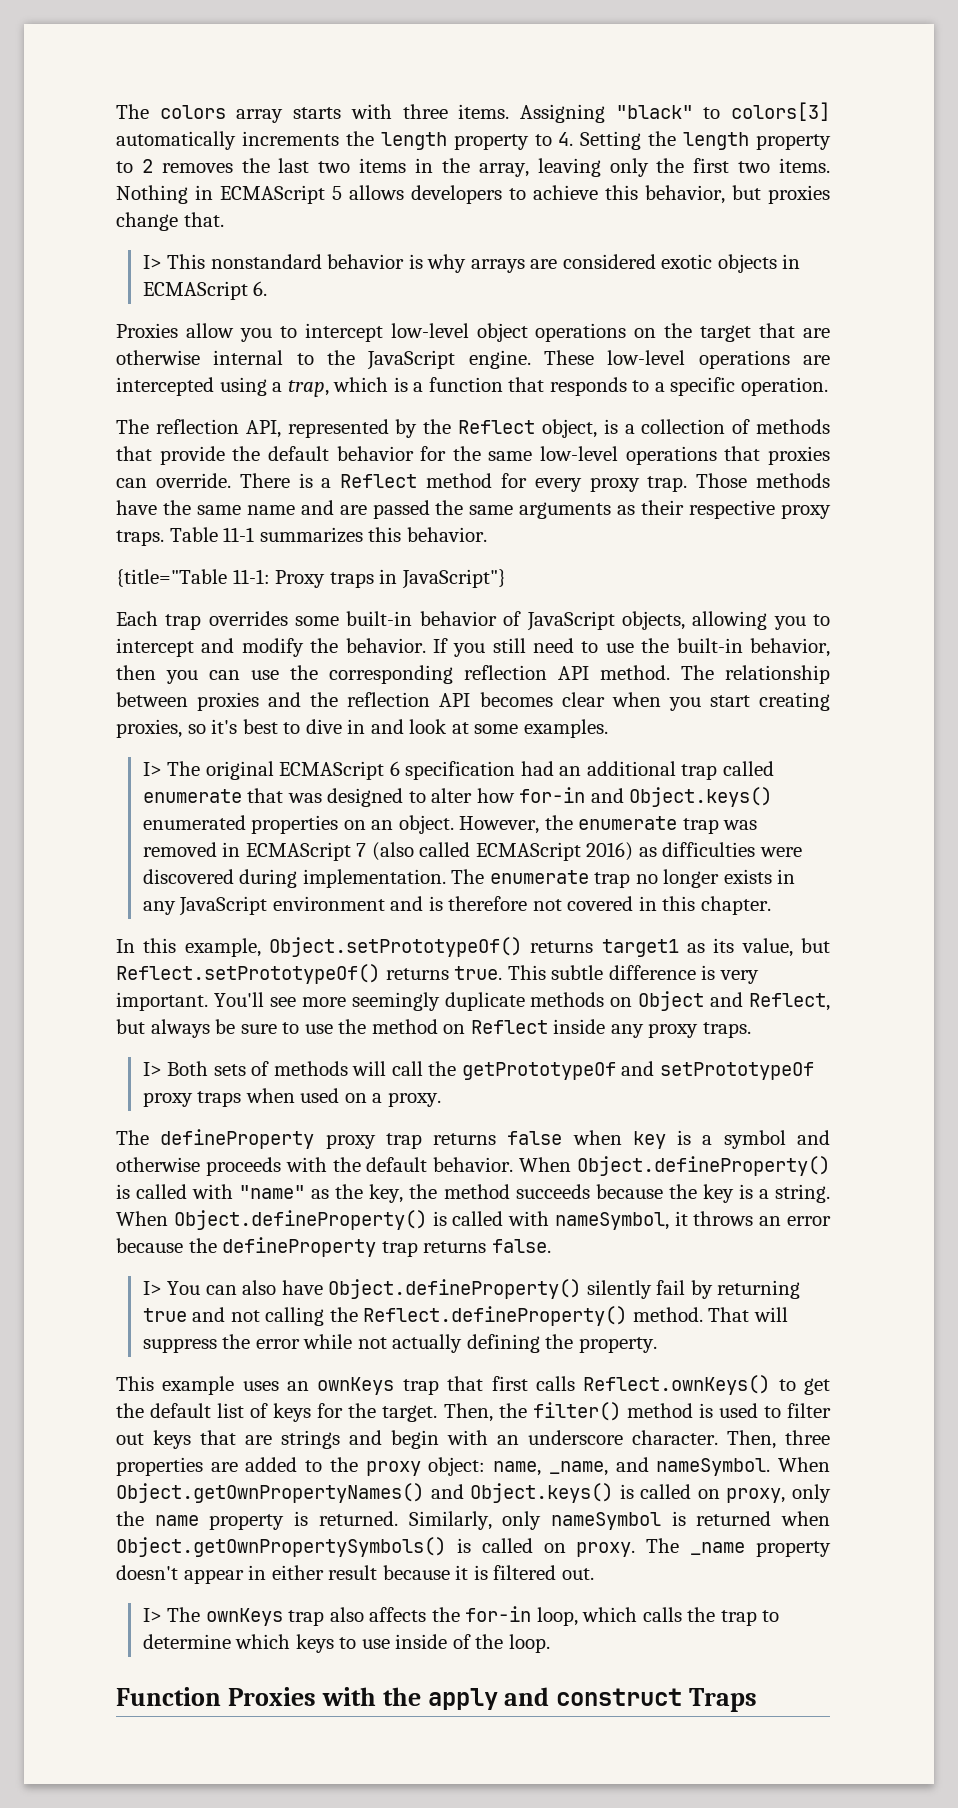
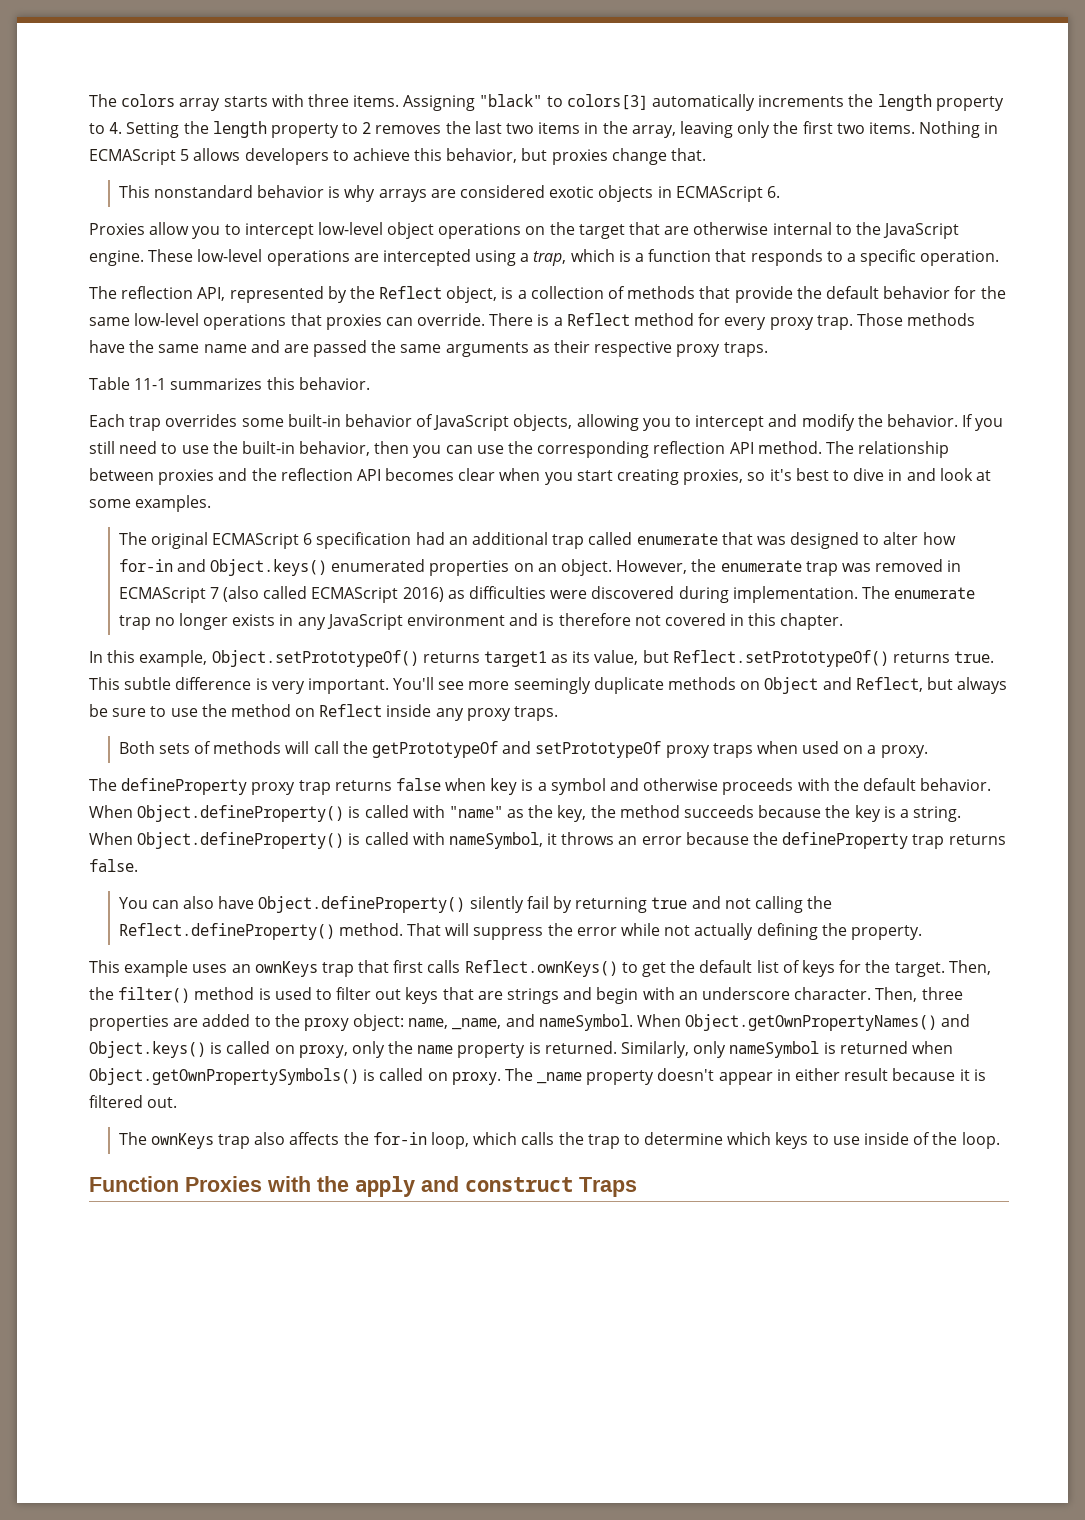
- I> This nonstandard behavior is why arrays are considered exotic objects in ECMAScript 6.
+ This nonstandard behavior is why arrays are considered exotic objects in ECMAScript 6.
- Those methods have the same name and are passed the same arguments as their respective proxy traps. Table 11-1 summarizes this behavior.
+ Those methods have the same name and are passed the same arguments as their respective proxy traps.
+ Table 11-1 summarizes this behavior.
- {title="Table 11-1: Proxy traps in JavaScript"}
- I> The original ECMAScript 6 specification had an additional trap called enumerate that was designed to alter how for-in and Object.keys() enumerated properties on an object.
+ The original ECMAScript 6 specification had an additional trap called enumerate that was designed to alter how for-in and Object.keys() enumerated properties on an object.
- I> Both sets of methods will call the getPrototypeOf and setPrototypeOf proxy traps when used on a proxy.
+ Both sets of methods will call the getPrototypeOf and setPrototypeOf proxy traps when used on a proxy.
- I> You can also have Object.defineProperty() silently fail by returning true and not calling the Reflect.defineProperty() method.
+ You can also have Object.defineProperty() silently fail by returning true and not calling the Reflect.defineProperty() method.
- I> The ownKeys trap also affects the for-in loop, which calls the trap to determine which keys to use inside of the loop.
+ The ownKeys trap also affects the for-in loop, which calls the trap to determine which keys to use inside of the loop.

